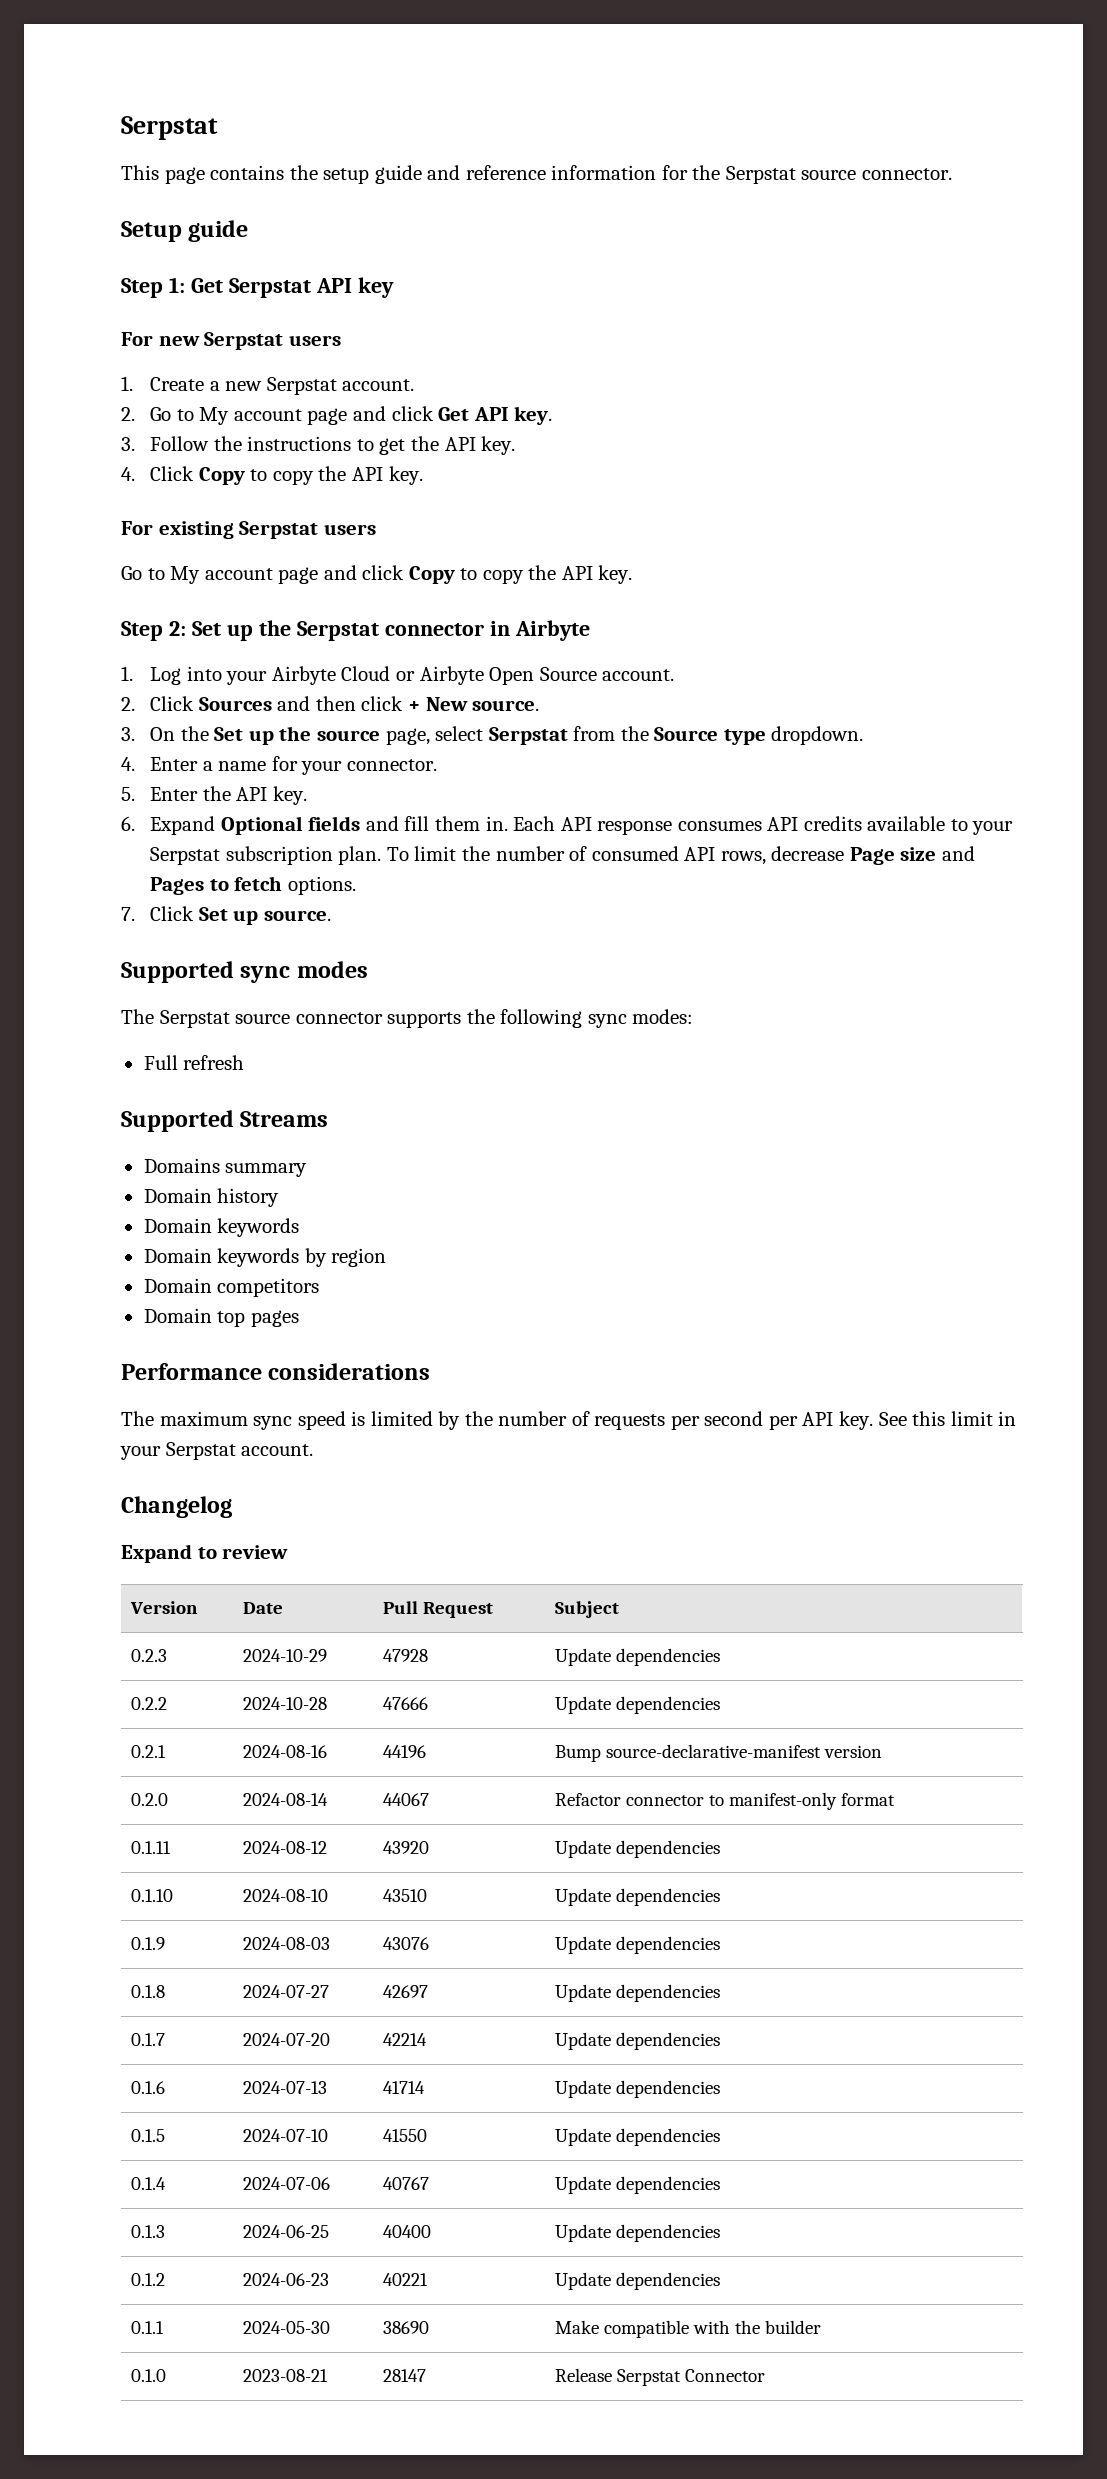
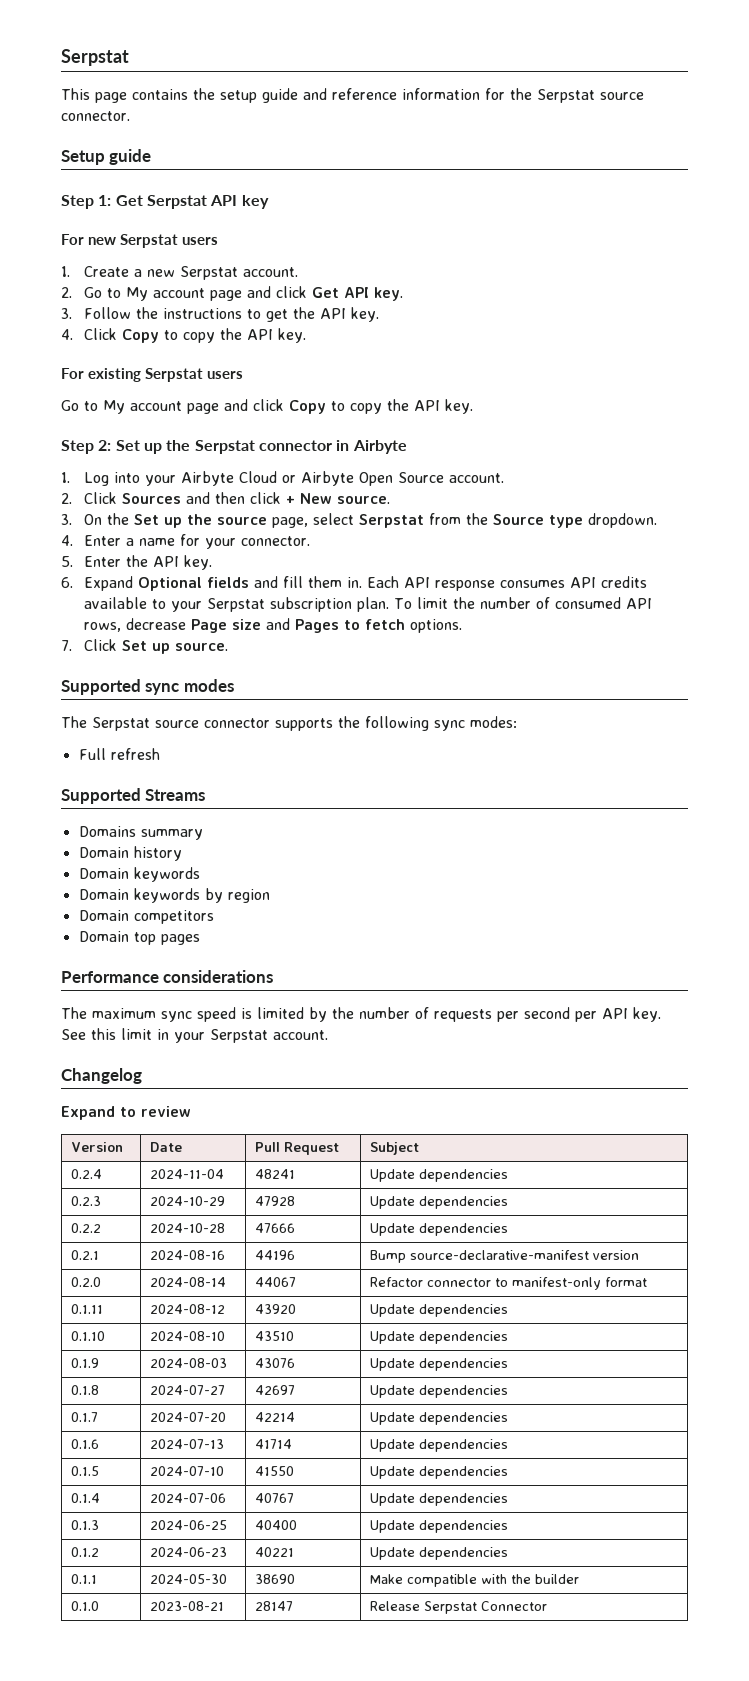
+ 0.2.4 | 2024-11-04 | 48241 | Update dependencies

